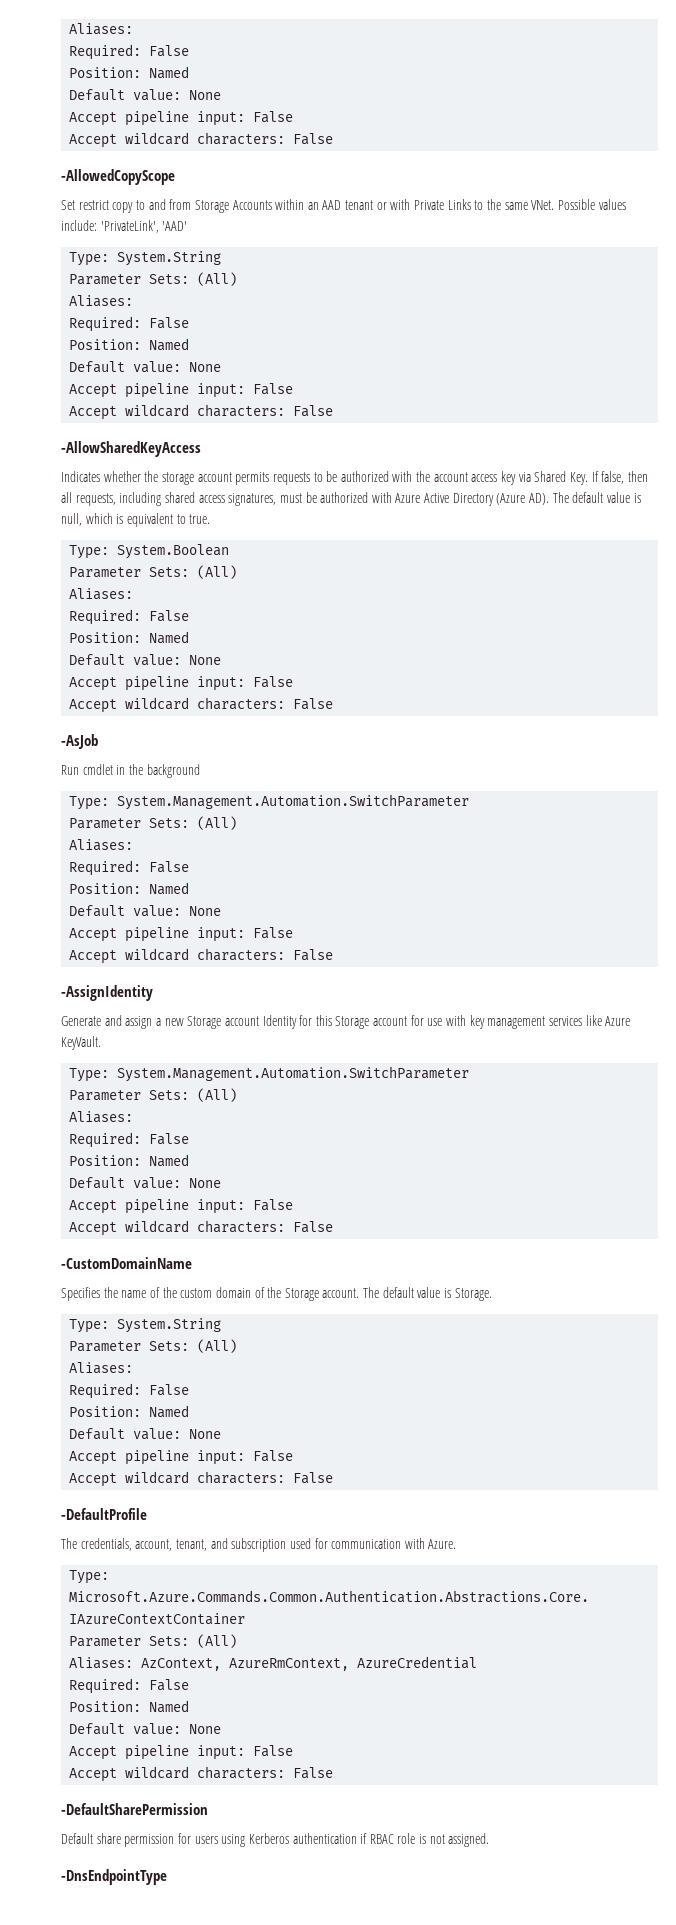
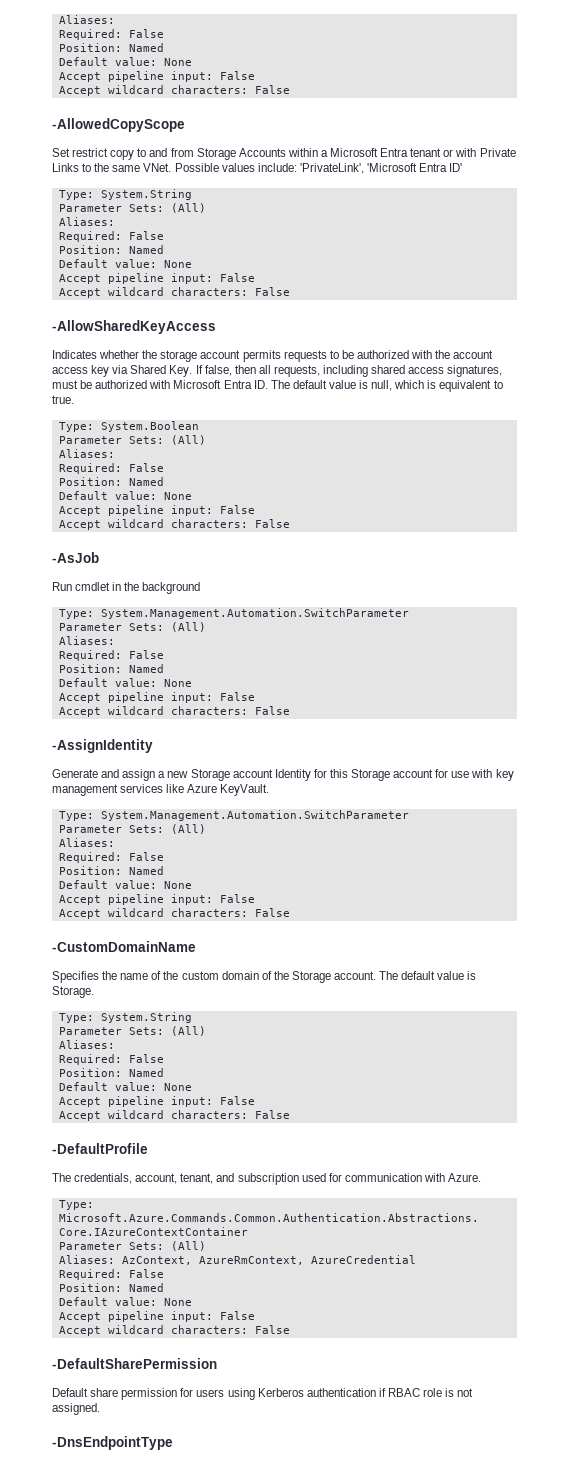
- Set restrict copy to and from Storage Accounts within an AAD tenant or with Private Links to the same VNet.
+ Set restrict copy to and from Storage Accounts within a Microsoft Entra tenant or with Private Links to the same VNet.
- Possible values include: 'PrivateLink', 'AAD'
+ Possible values include: 'PrivateLink', 'Microsoft Entra ID'
- Indicates whether the storage account permits requests to be authorized with the account access key via Shared Key. If false, then all requests, including shared access signatures, must be authorized with Azure Active Directory (Azure AD). The default value is null, which is equivalent to true.
+ Indicates whether the storage account permits requests to be authorized with the account access key via Shared Key. If false, then all requests, including shared access signatures, must be authorized with Microsoft Entra ID. The default value is null, which is equivalent to true.

